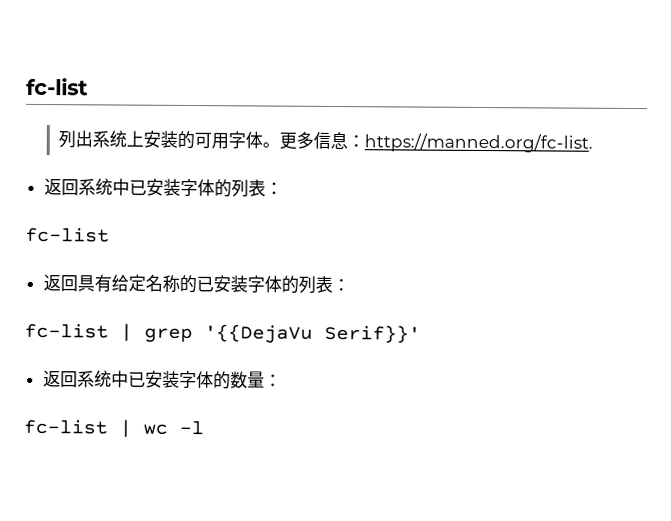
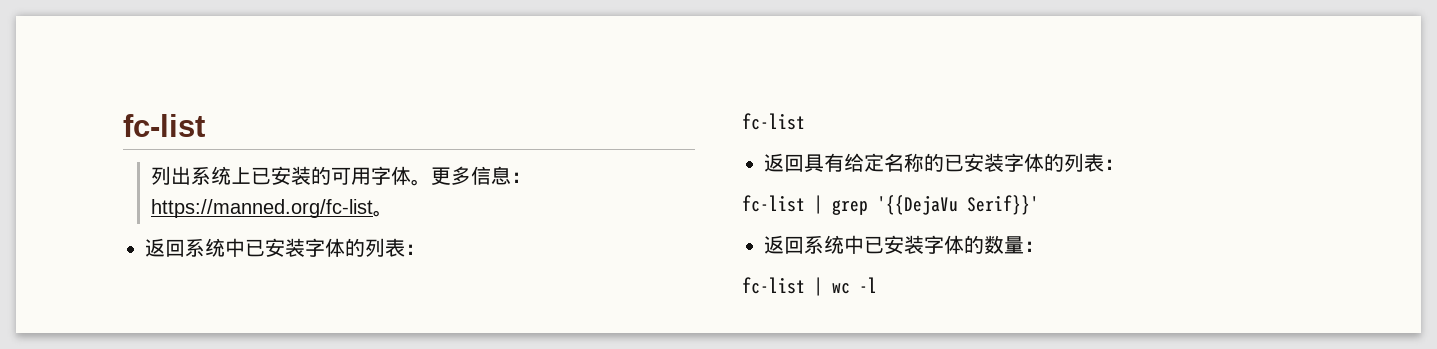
- 列出系统上安装的可用字体。
+ 列出系统上已安装的可用字体。
- 更多信息：https://manned.org/fc-list.
+ 更多信息：https://manned.org/fc-list。

